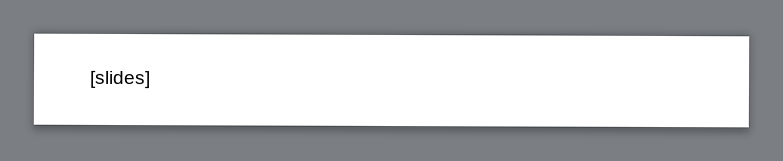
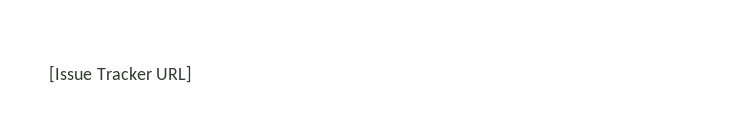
- [slides]
+ [Issue Tracker URL]

